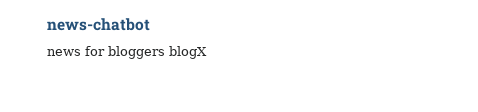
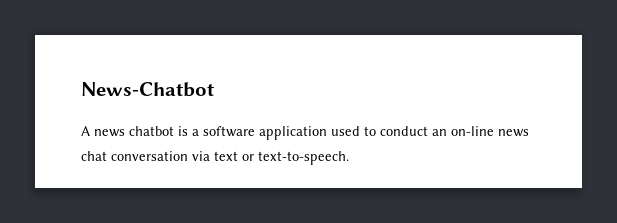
- news-chatbot
- news for bloggers blogX
+ News-Chatbot
+ A news chatbot is a software application used to conduct an on-line news chat conversation via text or text-to-speech.

